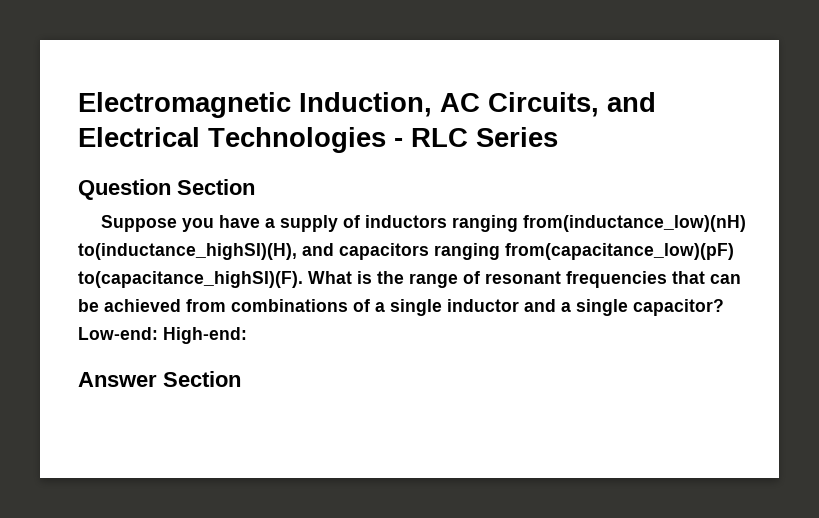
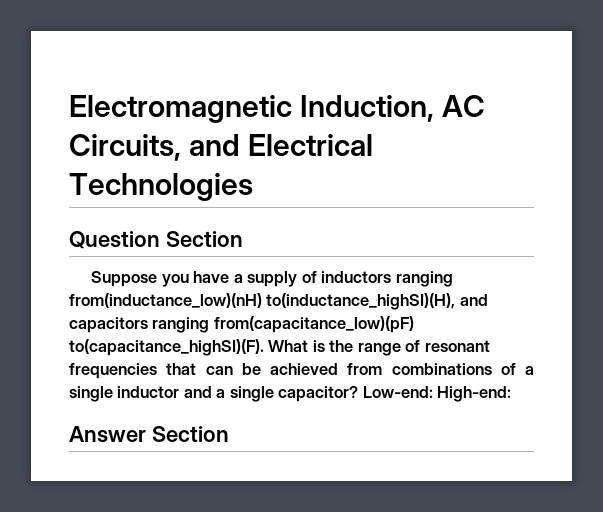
- Electromagnetic Induction, AC Circuits, and Electrical Technologies - RLC Series
+ Electromagnetic Induction, AC Circuits, and Electrical Technologies

